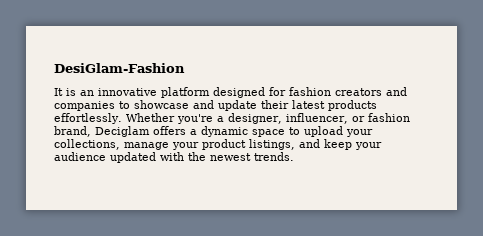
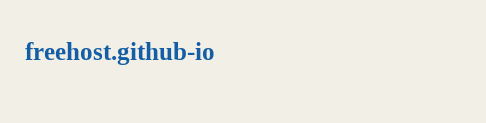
- DesiGlam-Fashion
- It is an innovative platform designed for fashion creators and companies to showcase and update their latest products effortlessly. Whether you're a designer, influencer, or fashion brand, Deciglam offers a dynamic space to upload your collections, manage your product listings, and keep your audience updated with the newest trends.
+ freehost.github-io

